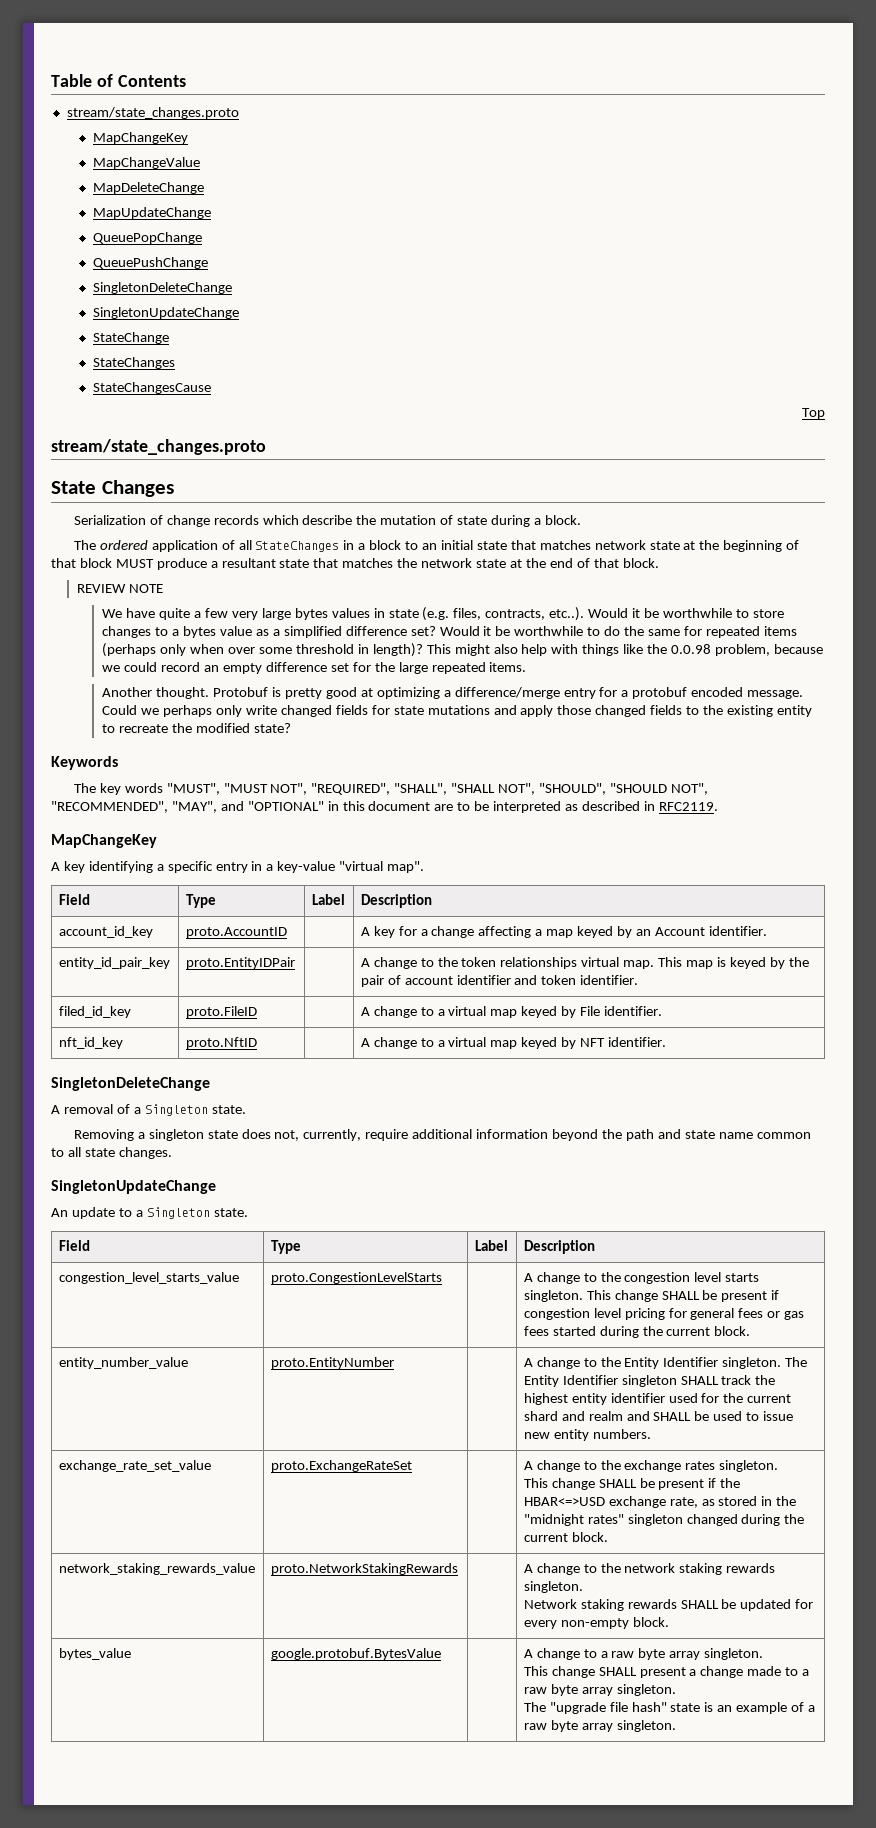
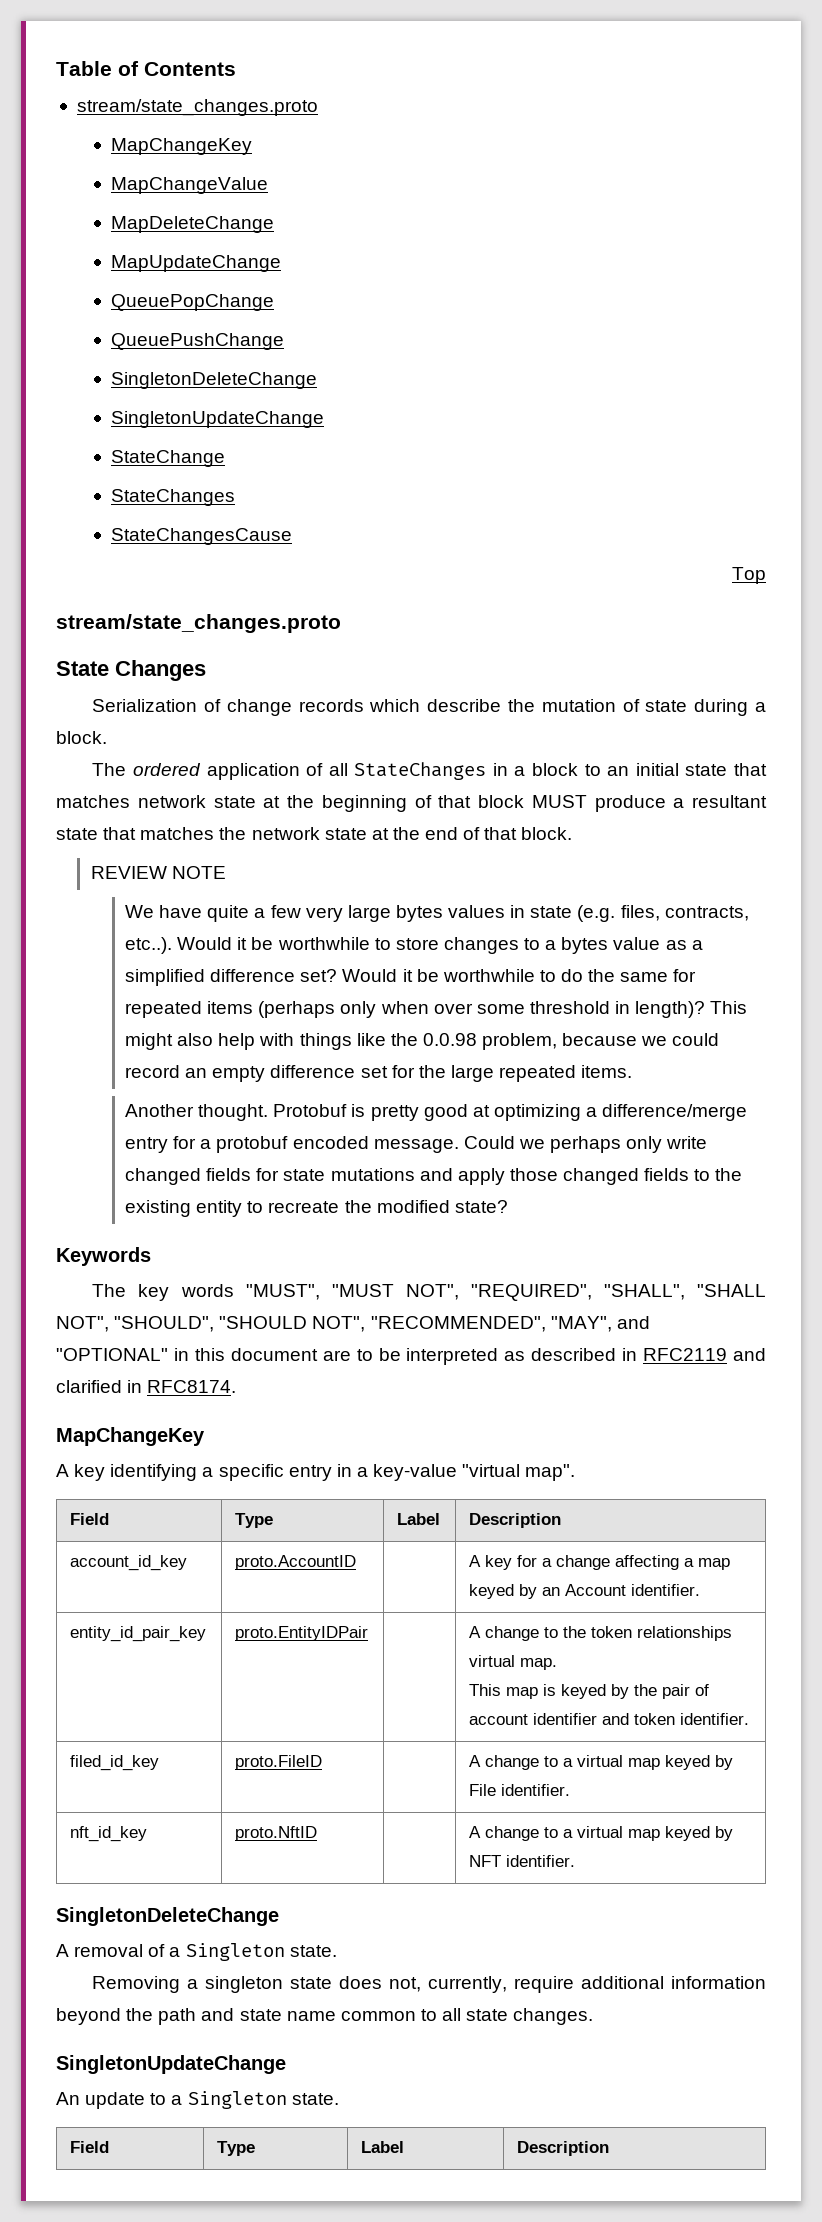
- The key words "MUST", "MUST NOT", "REQUIRED", "SHALL", "SHALL NOT", "SHOULD", "SHOULD NOT", "RECOMMENDED", "MAY", and "OPTIONAL" in this document are to be interpreted as described in RFC2119.
+ The key words "MUST", "MUST NOT", "REQUIRED", "SHALL", "SHALL NOT", "SHOULD", "SHOULD NOT", "RECOMMENDED", "MAY", and "OPTIONAL" in this document are to be interpreted as described in RFC2119 and clarified in RFC8174.
- entity_id_pair_key | proto.EntityIDPair | | A change to the token relationships virtual map. This map is keyed by the pair of account identifier and token identifier.
+ entity_id_pair_key | proto.EntityIDPair | | A change to the token relationships virtual map.
+ This map is keyed by the pair of account identifier and token identifier.
- congestion_level_starts_value | proto.CongestionLevelStarts | | A change to the congestion level starts singleton. This change SHALL be present if congestion level pricing for general fees or gas fees started during the current block.
- entity_number_value | proto.EntityNumber | | A change to the Entity Identifier singleton. The Entity Identifier singleton SHALL track the highest entity identifier used for the current shard and realm and SHALL be used to issue new entity numbers.
- exchange_rate_set_value | proto.ExchangeRateSet | | A change to the exchange rates singleton.
- This change SHALL be present if the HBAR<=>USD exchange rate, as stored in the "midnight rates" singleton changed during the current block.
- network_staking_rewards_value | proto.NetworkStakingRewards | | A change to the network staking rewards singleton.
- Network staking rewards SHALL be updated for every non-empty block.
- bytes_value | google.protobuf.BytesValue | | A change to a raw byte array singleton.
- This change SHALL present a change made to a raw byte array singleton.
- The "upgrade file hash" state is an example of a raw byte array singleton.

